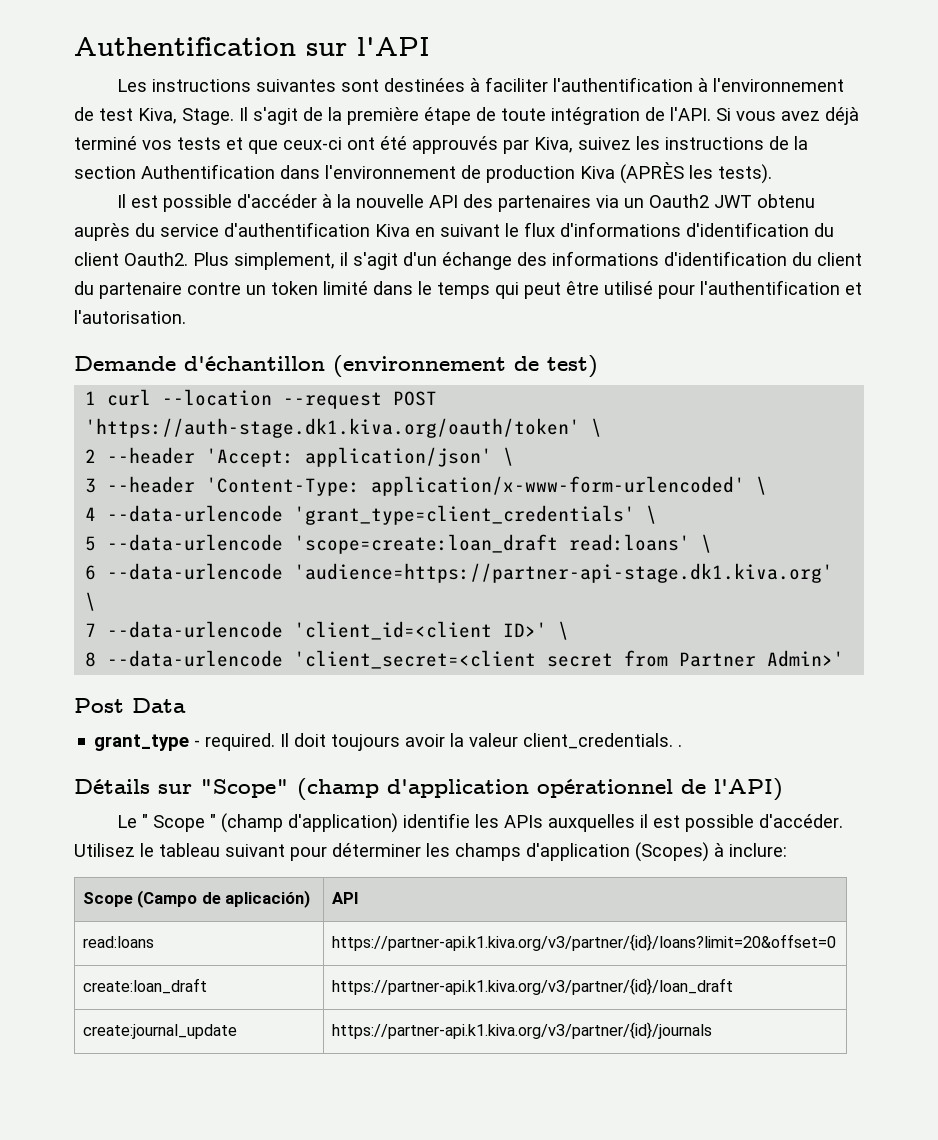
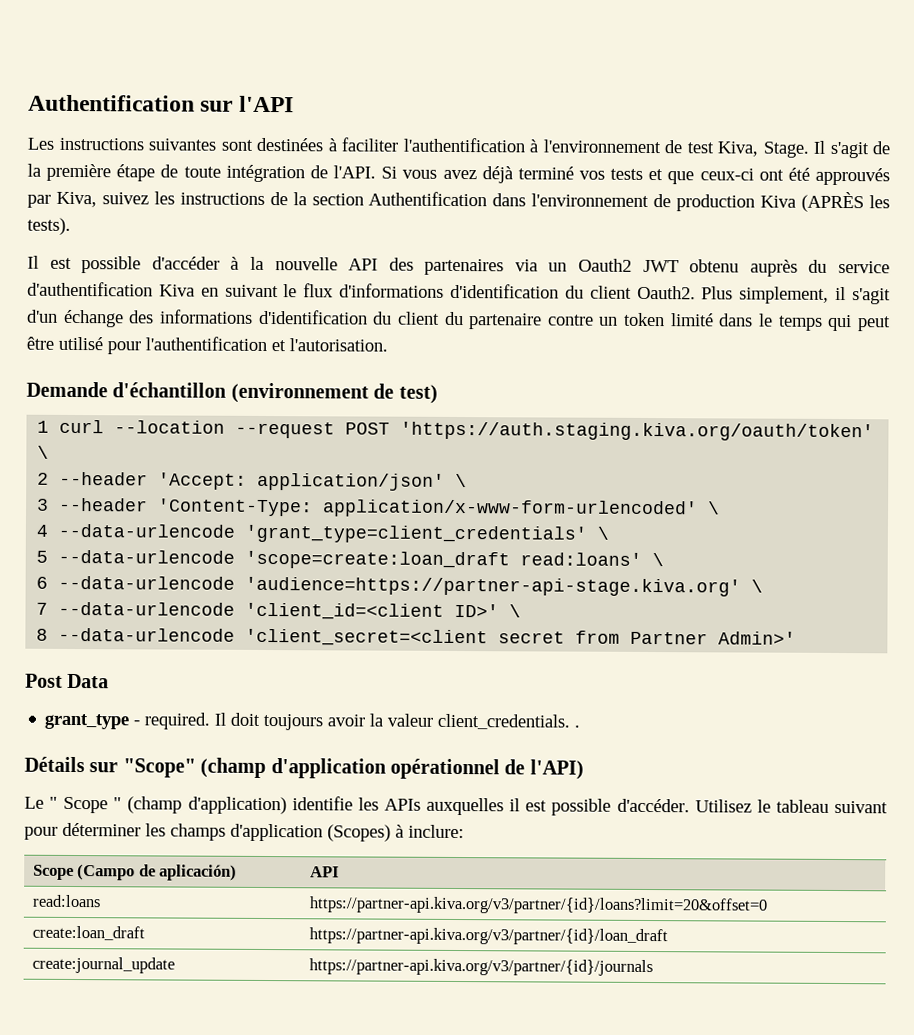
- 1 curl --location --request POST 'https://auth-stage.dk1.kiva.org/oauth/token' \
+ 1 curl --location --request POST 'https://auth.staging.kiva.org/oauth/token' \
- 6 --data-urlencode 'audience=https://partner-api-stage.dk1.kiva.org' \
+ 6 --data-urlencode 'audience=https://partner-api-stage.kiva.org' \
- read:loans | https://partner-api.k1.kiva.org/v3/partner/{id}/loans?limit=20&offset=0
+ read:loans | https://partner-api.kiva.org/v3/partner/{id}/loans?limit=20&offset=0
- create:loan_draft | https://partner-api.k1.kiva.org/v3/partner/{id}/loan_draft
+ create:loan_draft | https://partner-api.kiva.org/v3/partner/{id}/loan_draft
- create:journal_update | https://partner-api.k1.kiva.org/v3/partner/{id}/journals
+ create:journal_update | https://partner-api.kiva.org/v3/partner/{id}/journals

